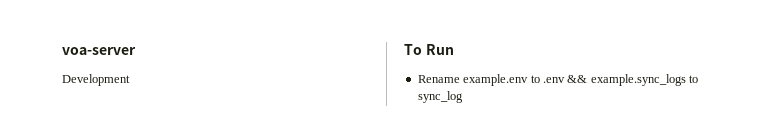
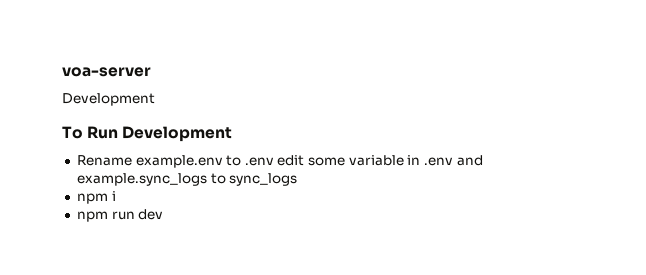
- To Run
+ To Run Development
- Rename example.env to .env && example.sync_logs to sync_log
+ Rename example.env to .env edit some variable in .env and example.sync_logs to sync_logs
+ npm i
+ npm run dev

